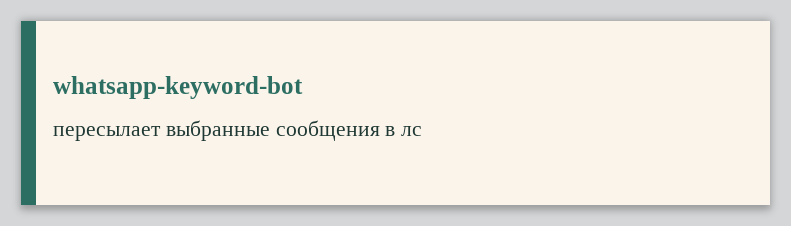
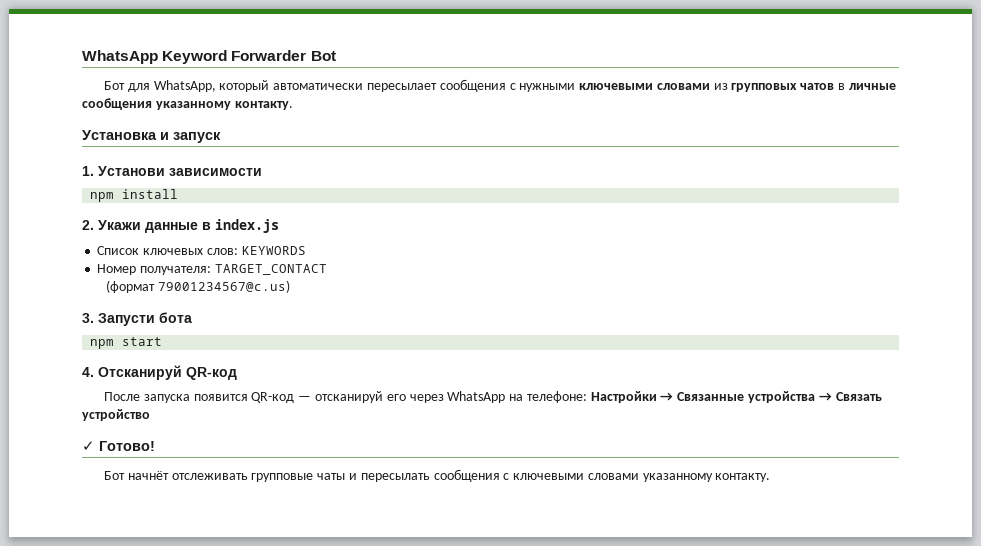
- whatsapp-keyword-bot
- пересылает выбранные сообщения в лс
+ WhatsApp Keyword Forwarder Bot
+ Бот для WhatsApp, который автоматически пересылает сообщения с нужными ключевыми словами из групповых чатов в личные сообщения указанному контакту.
+ Установка и запуск
+ 1. Установи зависимости
+ npm install
+ 2. Укажи данные в index.js
+ Список ключевых слов: KEYWORDS
+ Номер получателя: TARGET_CONTACT
+ (формат 79001234567@c.us)
+ 3. Запусти бота
+ npm start
+ 4. Отсканируй QR-код
+ После запуска появится QR-код — отсканируй его через WhatsApp на телефоне: Настройки → Связанные устройства → Связать устройство
+ ✓ Готово!
+ Бот начнёт отслеживать групповые чаты и пересылать сообщения с ключевыми словами указанному контакту.

